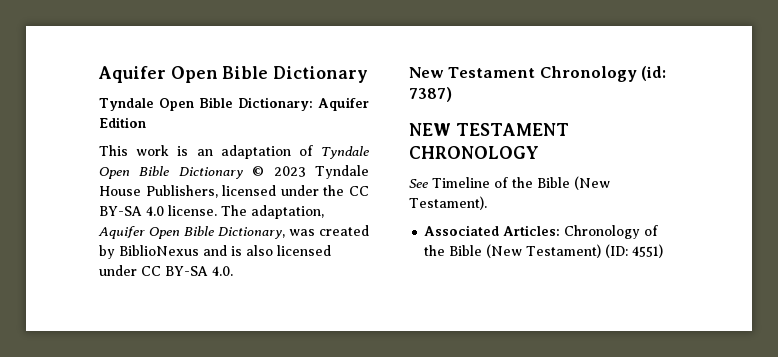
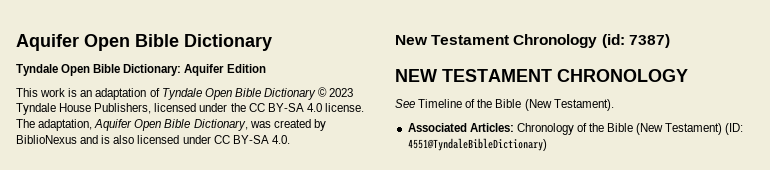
- Associated Articles: Chronology of the Bible (New Testament) (ID: 4551)
+ Associated Articles: Chronology of the Bible (New Testament) (ID: 4551@TyndaleBibleDictionary)

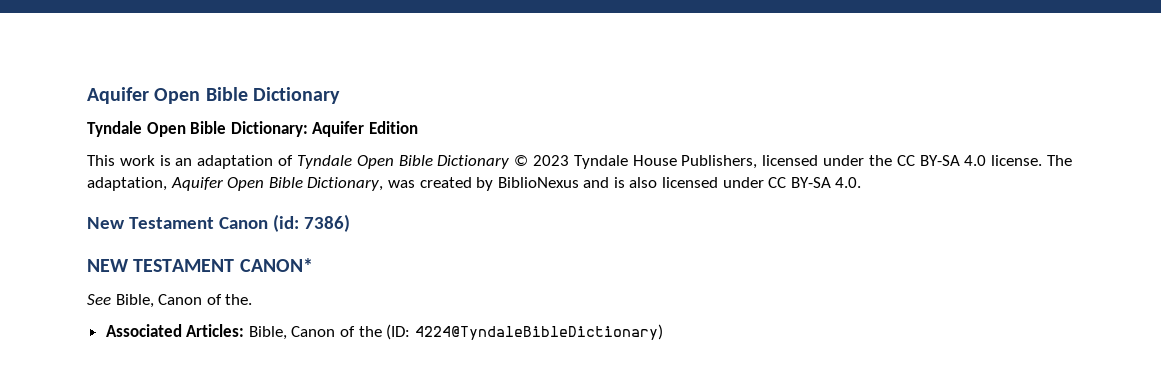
- New Testament Chronology (id: 7387)
+ New Testament Canon (id: 7386)
- NEW TESTAMENT CHRONOLOGY
+ NEW TESTAMENT CANON*
- See Timeline of the Bible (New Testament).
- Associated Articles: Chronology of the Bible (New Testament) (ID: 4551@TyndaleBibleDictionary)
+ See Bible, Canon of the.
+ Associated Articles: Bible, Canon of the (ID: 4224@TyndaleBibleDictionary)

